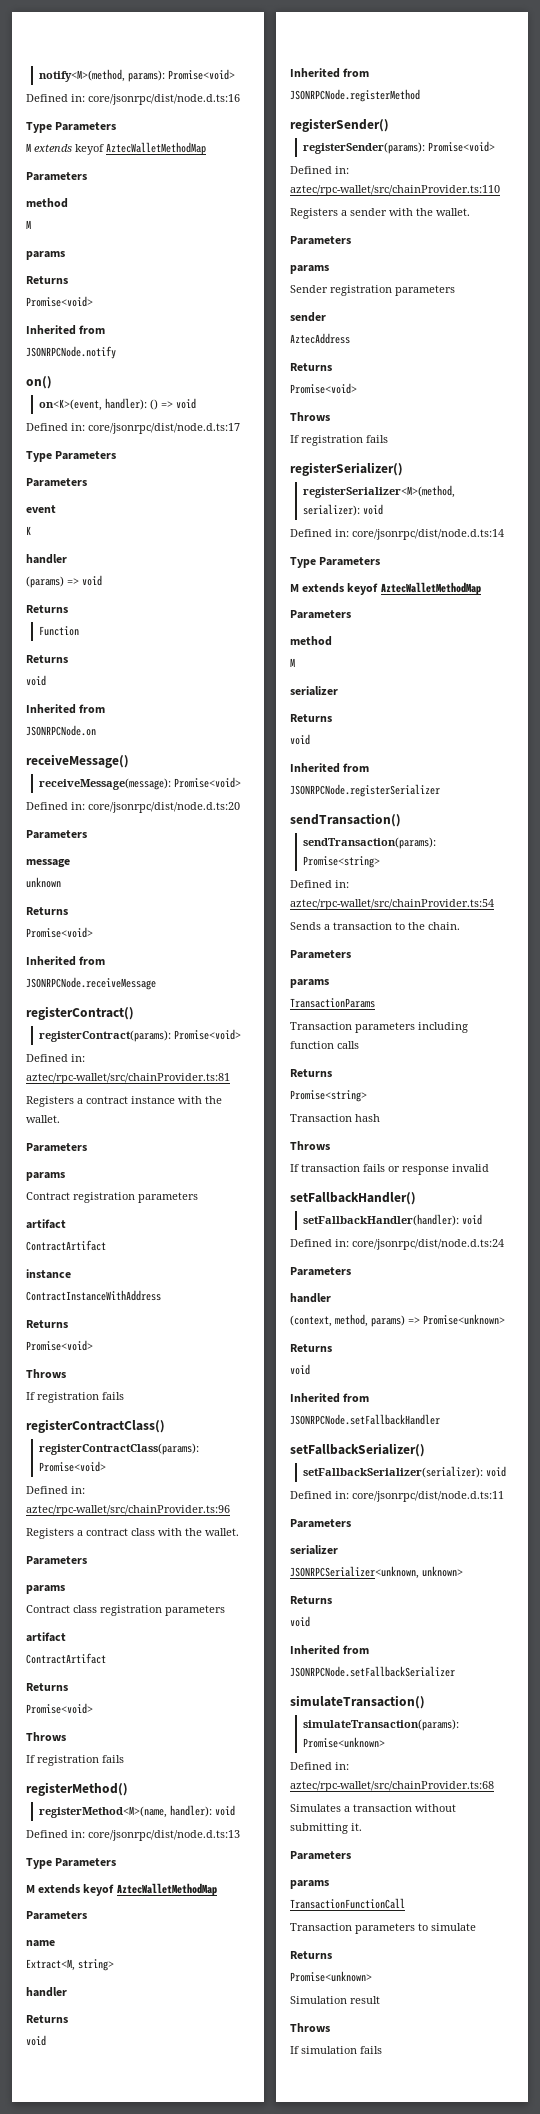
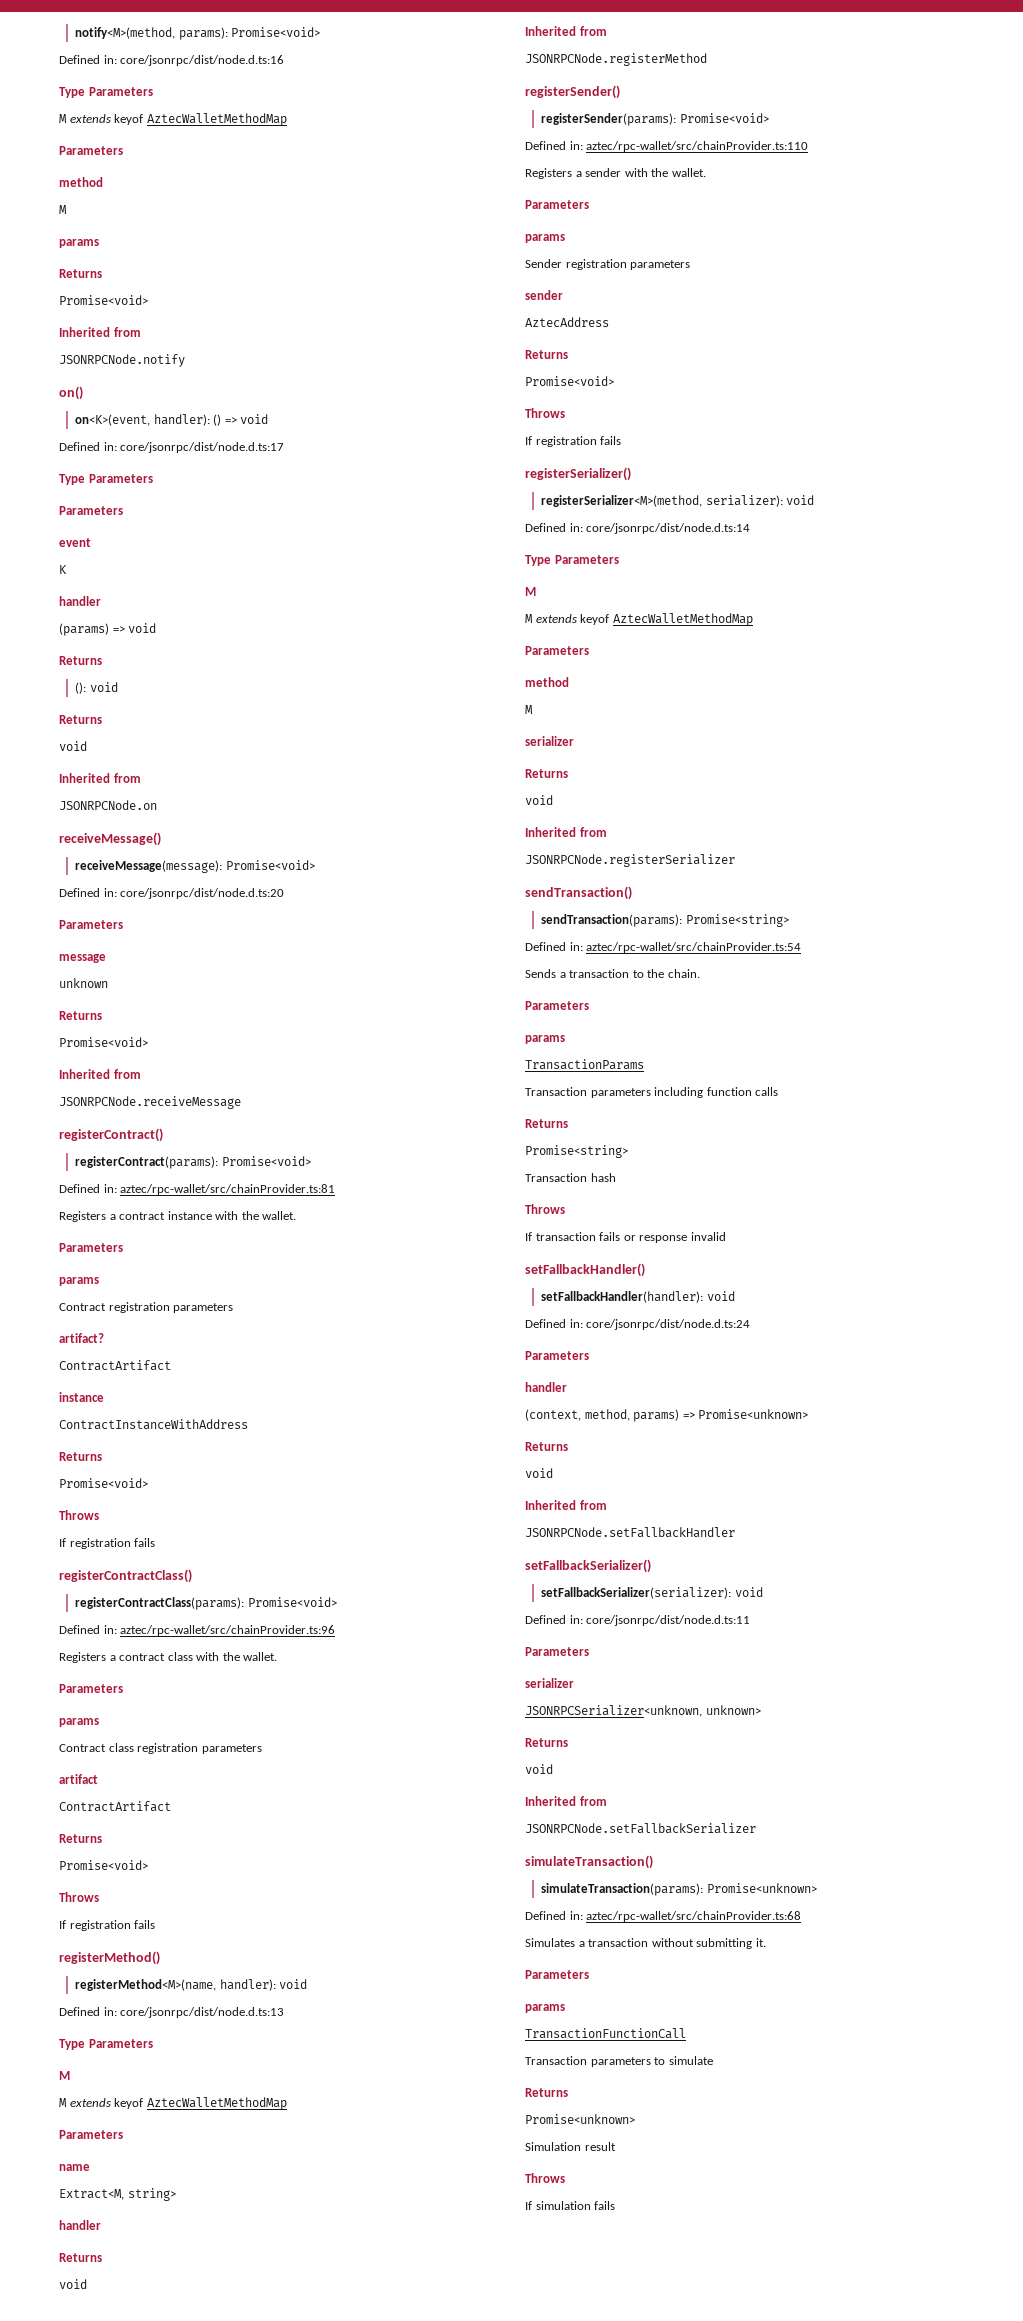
- Function
+ (): void
  Contract registration parameters
- artifact
+ artifact?
  Defined in: core/jsonrpc/dist/node.d.ts:13
  Type Parameters
+ M
  Defined in: core/jsonrpc/dist/node.d.ts:14
  Type Parameters
+ M

